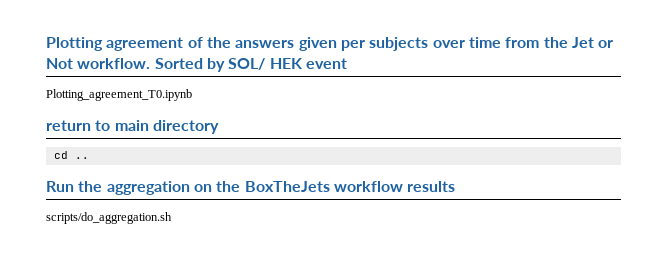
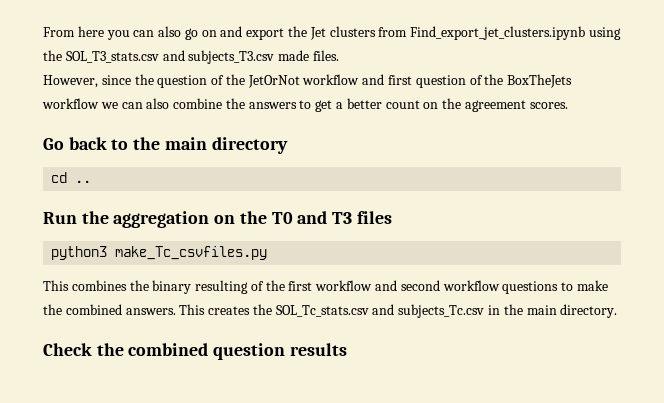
- Plotting agreement of the answers given per subjects over time from the Jet or Not workflow. Sorted by SOL/ HEK event
- Plotting_agreement_T0.ipynb
- return to main directory
+ From here you can also go on and export the Jet clusters from Find_export_jet_clusters.ipynb using the SOL_T3_stats.csv and subjects_T3.csv made files.
+ However, since the question of the JetOrNot workflow and first question of the BoxTheJets workflow we can also combine the answers to get a better count on the agreement scores.
+ Go back to the main directory
- Run the aggregation on the BoxTheJets workflow results
+ Run the aggregation on the T0 and T3 files
+ python3 make_Tc_csvfiles.py
+ This combines the binary resulting of the first workflow and second workflow questions to make the combined answers. This creates the SOL_Tc_stats.csv and subjects_Tc.csv in the main directory.
+ Check the combined question results
- scripts/do_aggregation.sh

